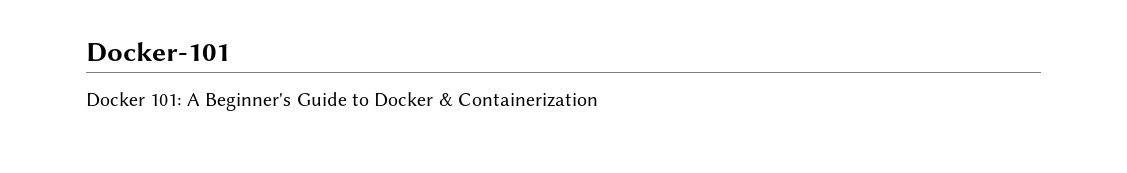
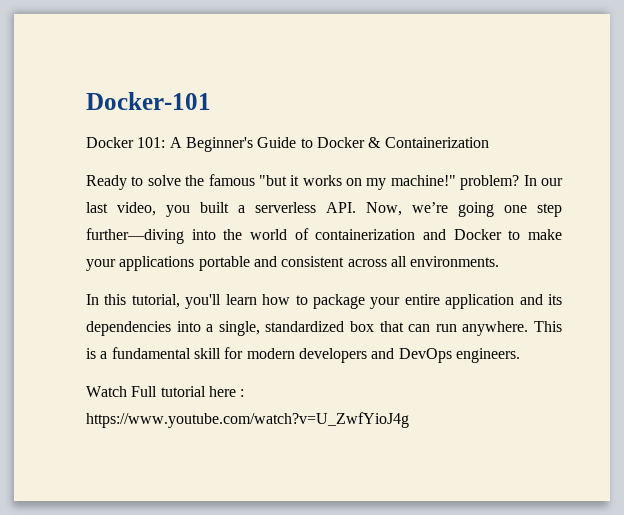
+ Ready to solve the famous "but it works on my machine!" problem? In our last video, you built a serverless API. Now, we’re going one step further—diving into the world of containerization and Docker to make your applications portable and consistent across all environments.
+ In this tutorial, you'll learn how to package your entire application and its dependencies into a single, standardized box that can run anywhere. This is a fundamental skill for modern developers and DevOps engineers.
+ Watch Full tutorial here : https://www.youtube.com/watch?v=U_ZwfYioJ4g

